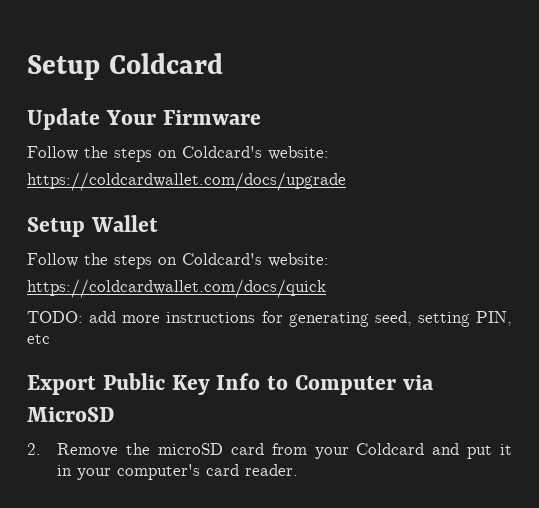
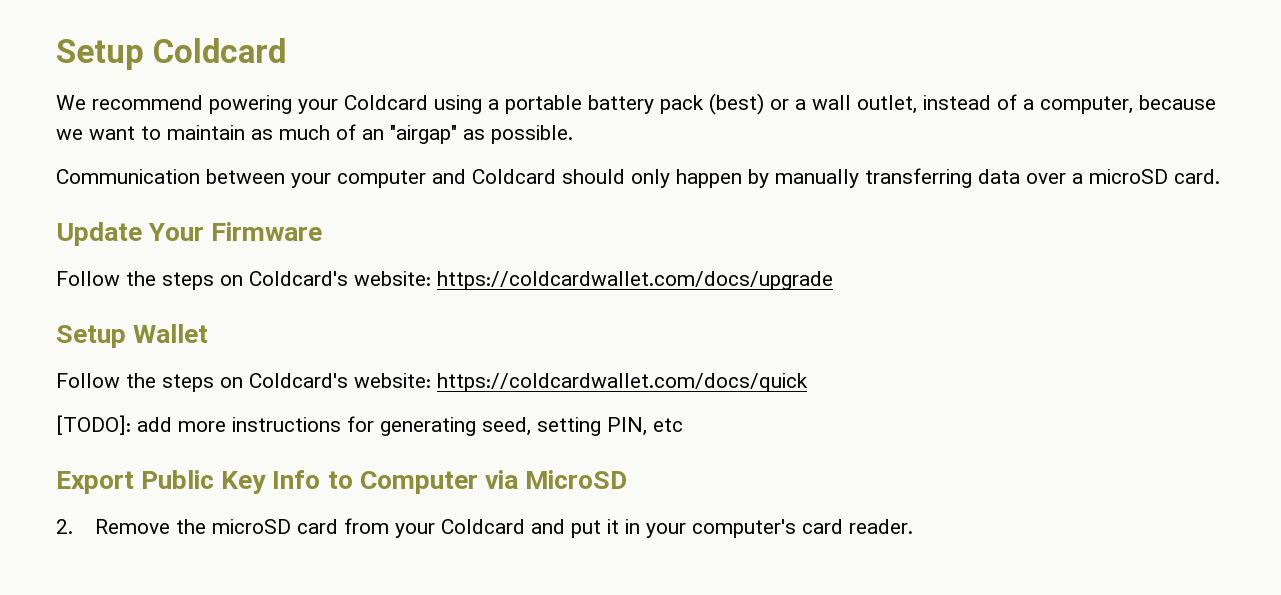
+ We recommend powering your Coldcard using a portable battery pack (best) or a wall outlet, instead of a computer, because we want to maintain as much of an "airgap" as possible.
+ Communication between your computer and Coldcard should only happen by manually transferring data over a microSD card.
  Update Your Firmware
- Follow the steps on Coldcard's website:
- https://coldcardwallet.com/docs/upgrade
+ Follow the steps on Coldcard's website: https://coldcardwallet.com/docs/upgrade
  Setup Wallet
- Follow the steps on Coldcard's website:
- https://coldcardwallet.com/docs/quick
+ Follow the steps on Coldcard's website: https://coldcardwallet.com/docs/quick
- TODO: add more instructions for generating seed, setting PIN, etc
+ [TODO]: add more instructions for generating seed, setting PIN, etc

